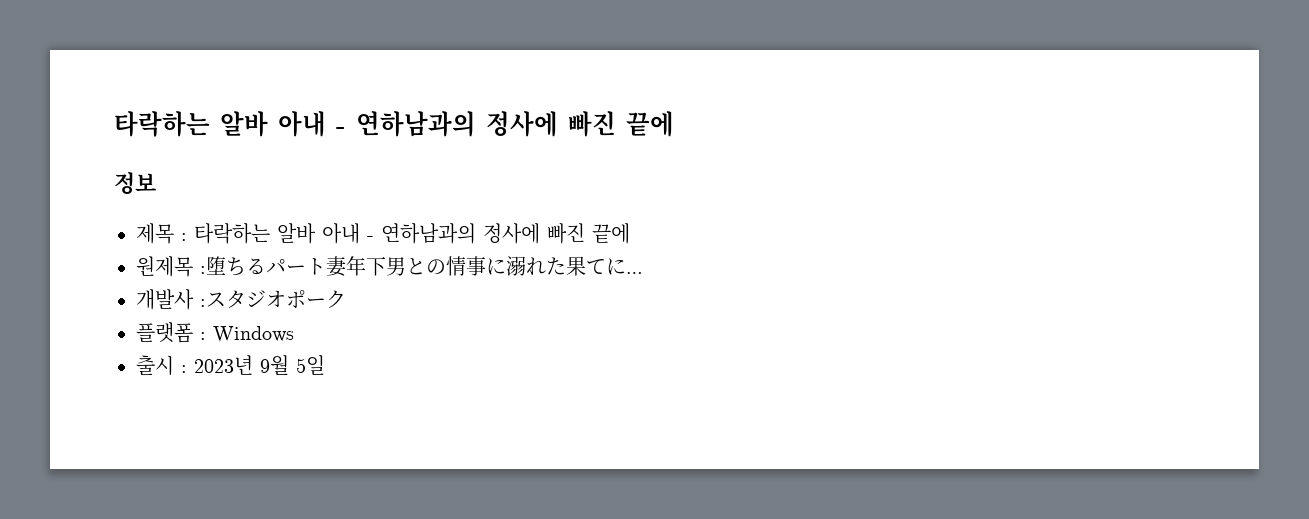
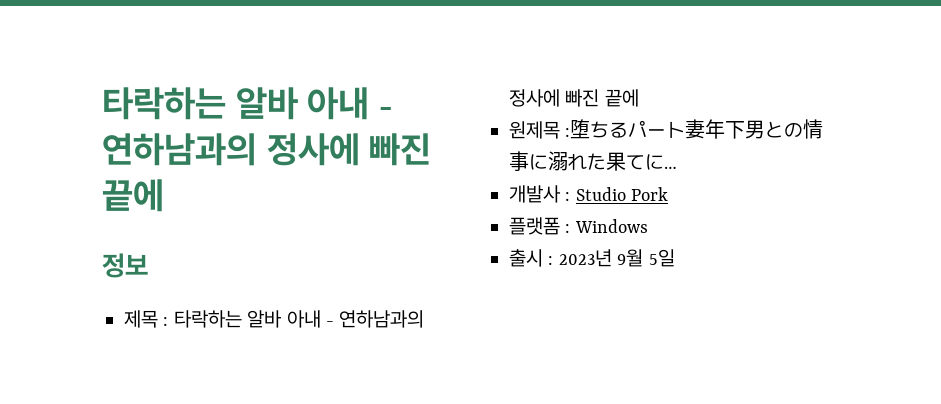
- 개발사 :スタジオポーク
+ 개발사 : Studio Pork

